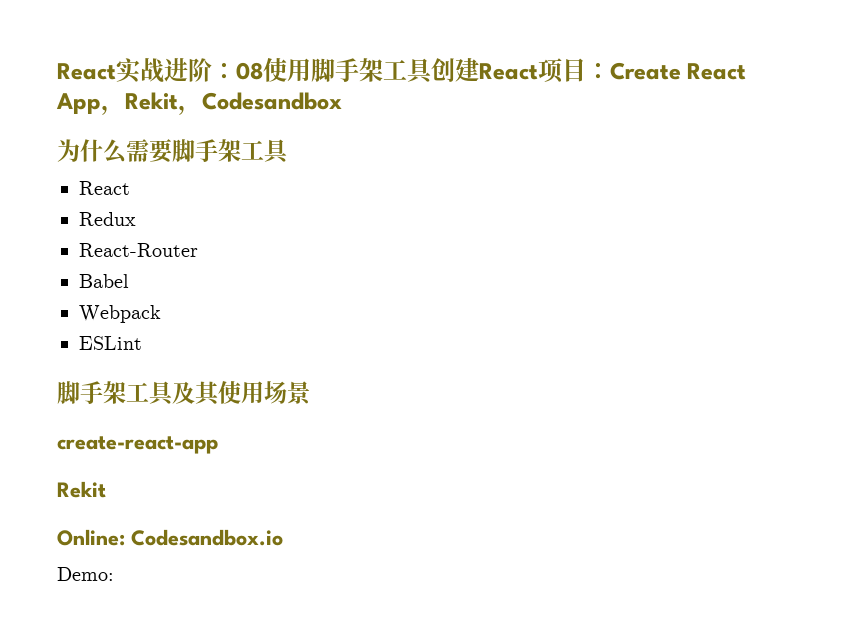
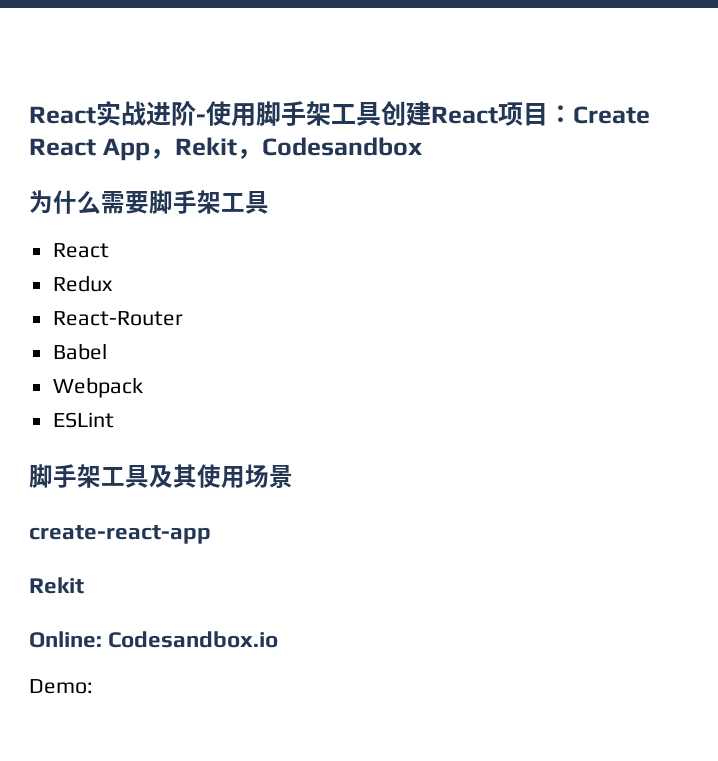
- React实战进阶：08使用脚手架工具创建React项目：Create React App，Rekit，Codesandbox
+ React实战进阶-使用脚手架工具创建React项目：Create React App，Rekit，Codesandbox

